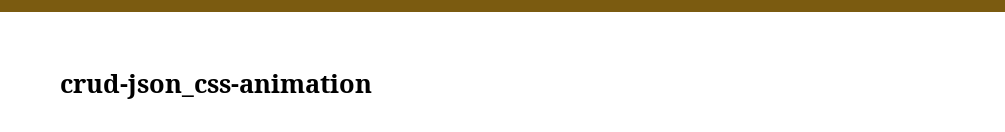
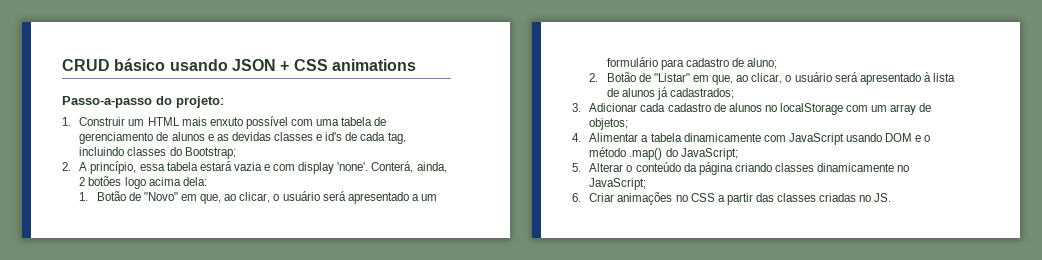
- crud-json_css-animation
+ CRUD básico usando JSON + CSS animations
+ Passo-a-passo do projeto:
+ 1. Construir um HTML mais enxuto possível com uma tabela de gerenciamento de alunos e as devidas classes e id's de cada tag, incluindo classes do Bootstrap;
+ 2. A princípio, essa tabela estará vazia e com display 'none'. Conterá, ainda, 2 botões logo acima dela:
+ 1. Botão de "Novo" em que, ao clicar, o usuário será apresentado a um formulário para cadastro de aluno;
+ 2. Botão de "Listar" em que, ao clicar, o usuário será apresentado à lista de alunos já cadastrados;
+ 3. Adicionar cada cadastro de alunos no localStorage com um array de objetos;
+ 4. Alimentar a tabela dinamicamente com JavaScript usando DOM e o método .map() do JavaScript;
+ 5. Alterar o conteúdo da página criando classes dinamicamente no JavaScript;
+ 6. Criar animações no CSS a partir das classes criadas no JS.

